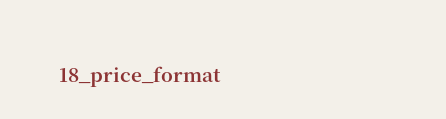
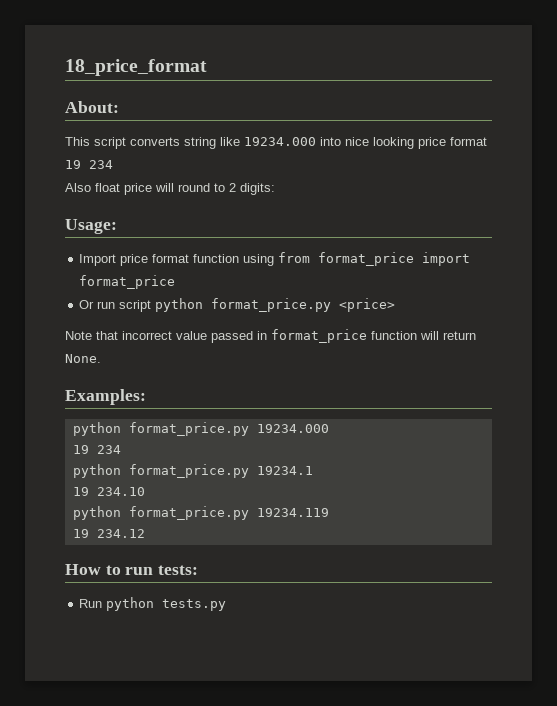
+ About:
+ This script converts string like 19234.000 into nice looking price format 19 234
+ Also float price will round to 2 digits:
+ Usage:
+ Import price format function using from format_price import format_price
+ Or run script python format_price.py <price>
+ Note that incorrect value passed in format_price function will return None.
+ Examples:
+ python format_price.py 19234.000
+ 19 234
+ python format_price.py 19234.1
+ 19 234.10
+ python format_price.py 19234.119
+ 19 234.12
+ How to run tests:
+ Run python tests.py

